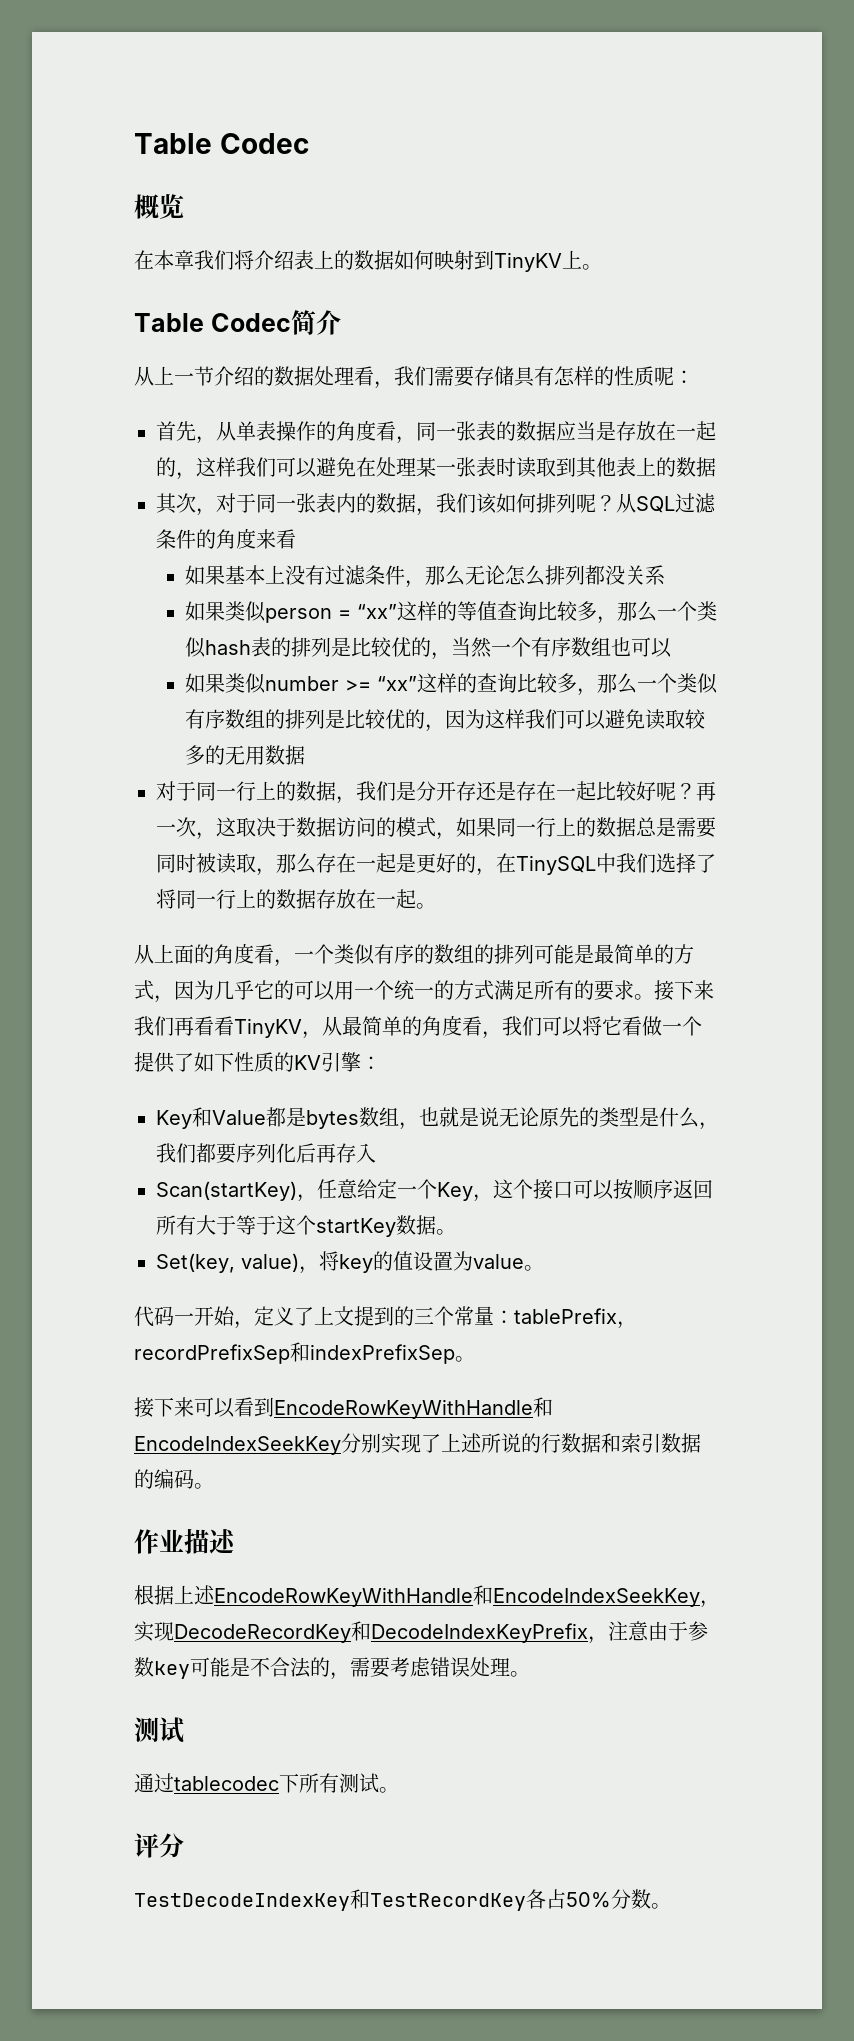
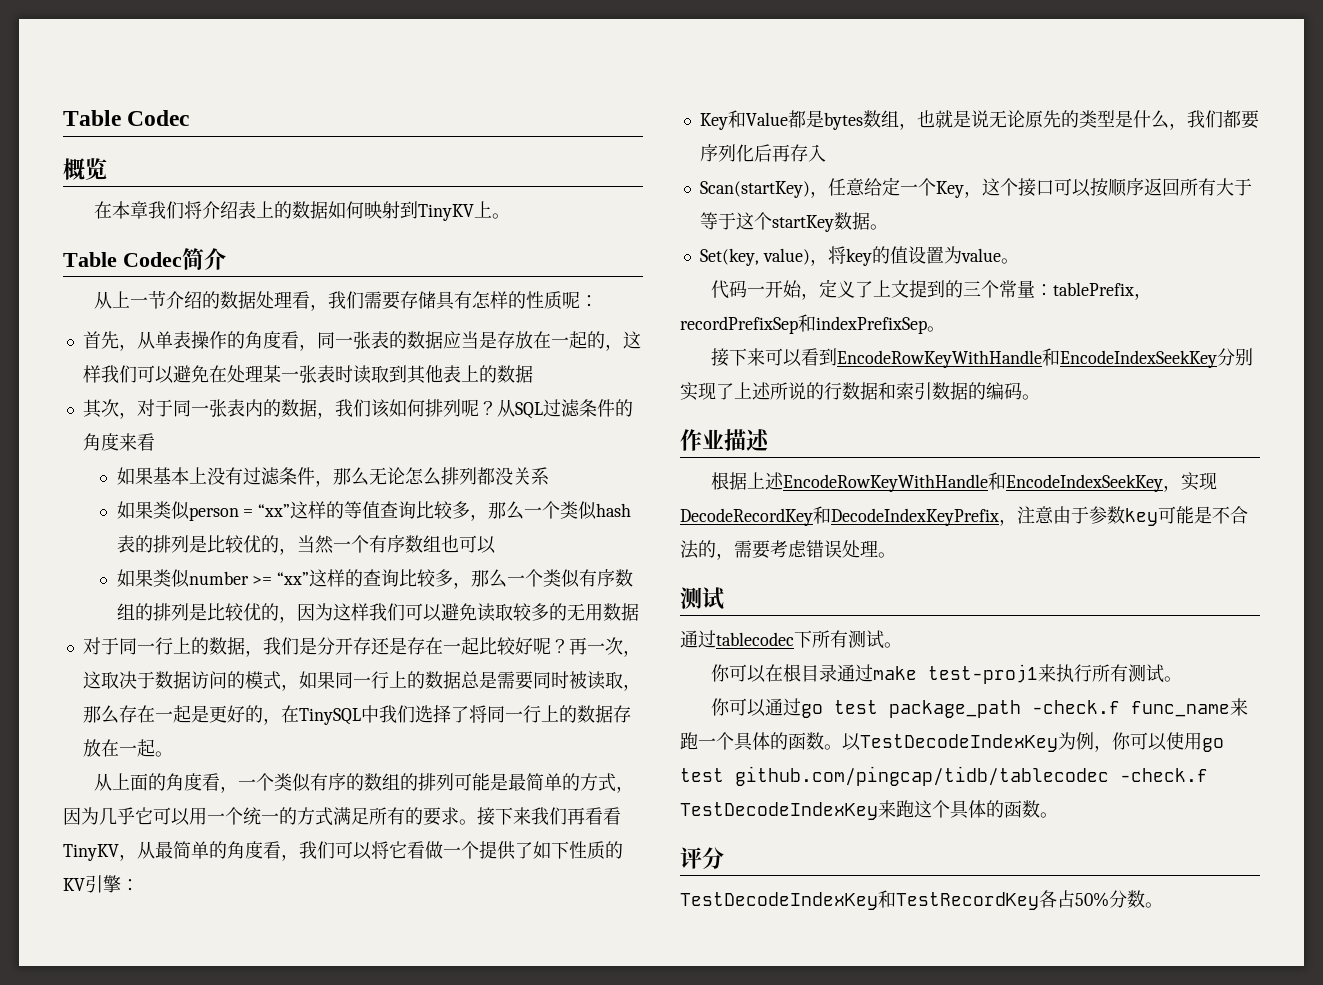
- 从上面的角度看，一个类似有序的数组的排列可能是最简单的方式，因为几乎它的可以用一个统一的方式满足所有的要求。
+ 从上面的角度看，一个类似有序的数组的排列可能是最简单的方式，因为几乎它可以用一个统一的方式满足所有的要求。
+ 你可以在根目录通过make test-proj1来执行所有测试。
+ 你可以通过go test package_path -check.f func_name来跑一个具体的函数。以TestDecodeIndexKey为例，你可以使用go test github.com/pingcap/tidb/tablecodec -check.f TestDecodeIndexKey来跑这个具体的函数。

